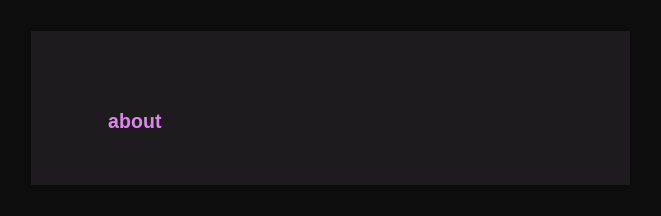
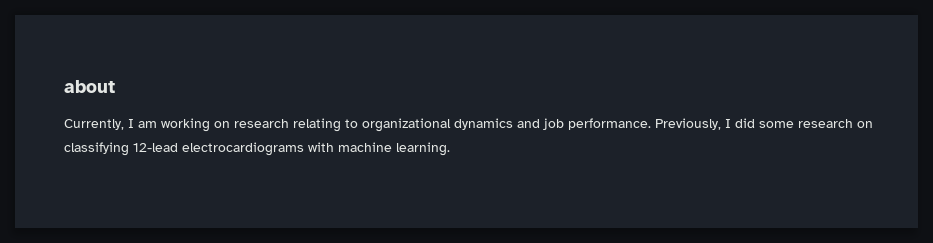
+ Currently, I am working on research relating to organizational dynamics and job performance. Previously, I did some research on classifying 12-lead electrocardiograms with machine learning.

